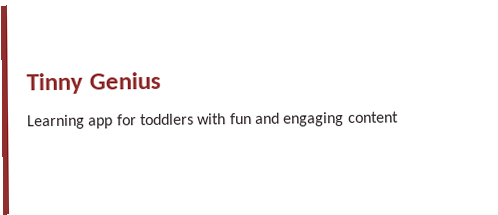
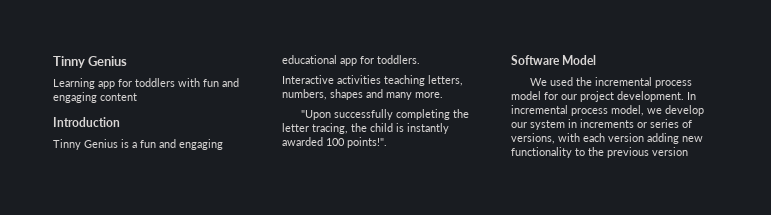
+ Introduction
+ Tinny Genius is a fun and engaging educational app for toddlers.
+ Interactive activities teaching letters, numbers, shapes and many more.
+ "Upon successfully completing the letter tracing, the child is instantly awarded 100 points!".
+ Software Model
+ We used the incremental process model for our project development. In incremental process model, we develop our system in increments or series of versions, with each version adding new functionality to the previous version

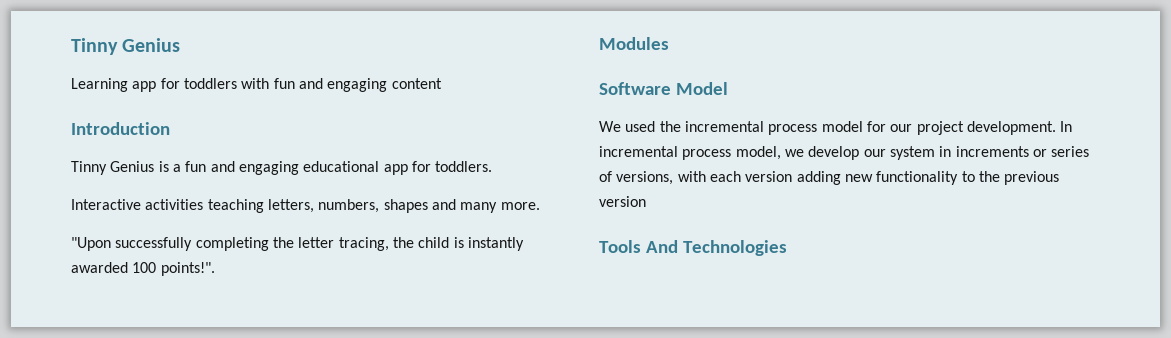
+ Modules
+ Tools And Technologies

